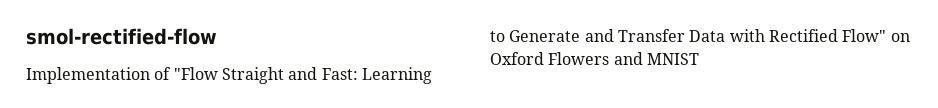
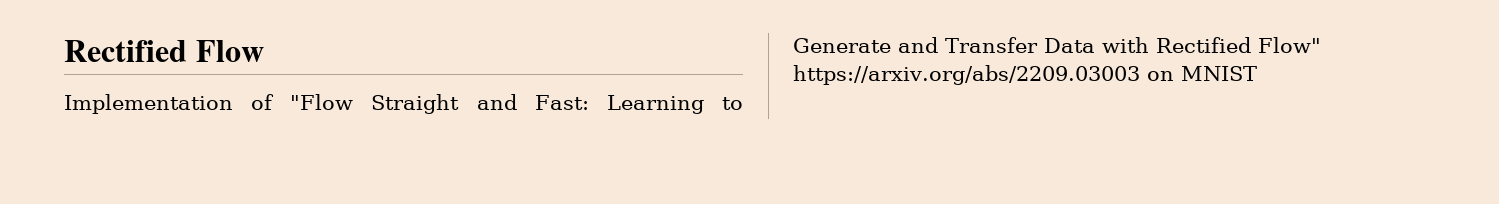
- smol-rectified-flow
+ Rectified Flow
- Implementation of "Flow Straight and Fast: Learning to Generate and Transfer Data with Rectified Flow" on Oxford Flowers and MNIST
+ Implementation of "Flow Straight and Fast: Learning to Generate and Transfer Data with Rectified Flow" https://arxiv.org/abs/2209.03003 on MNIST

